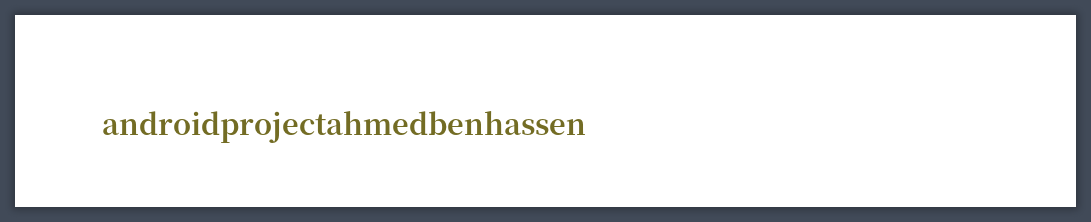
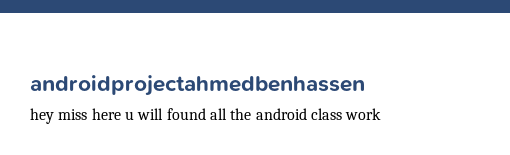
+ hey miss here u will found all the android class work

